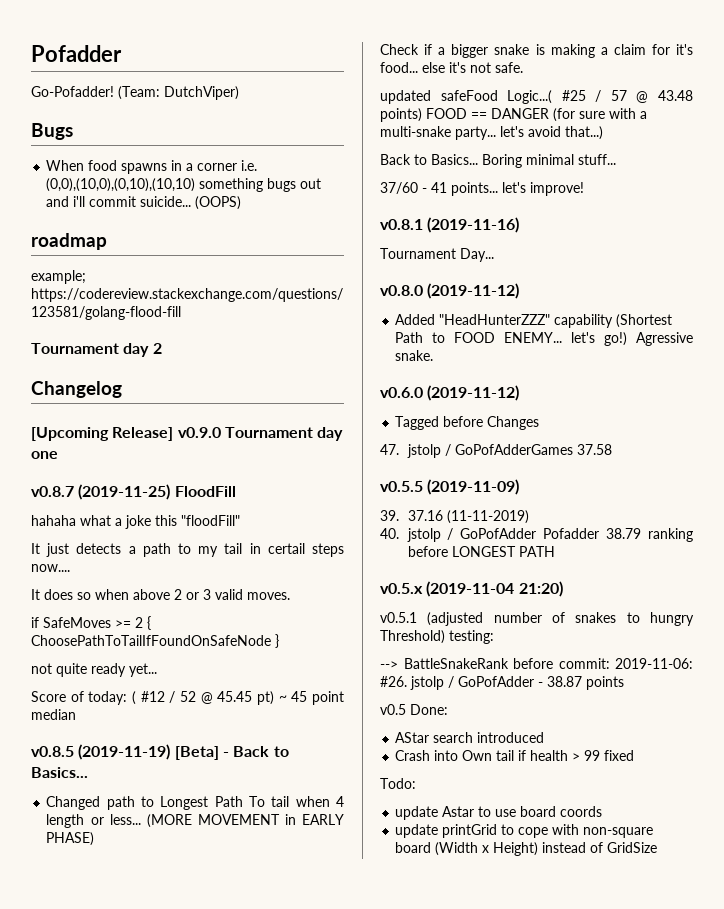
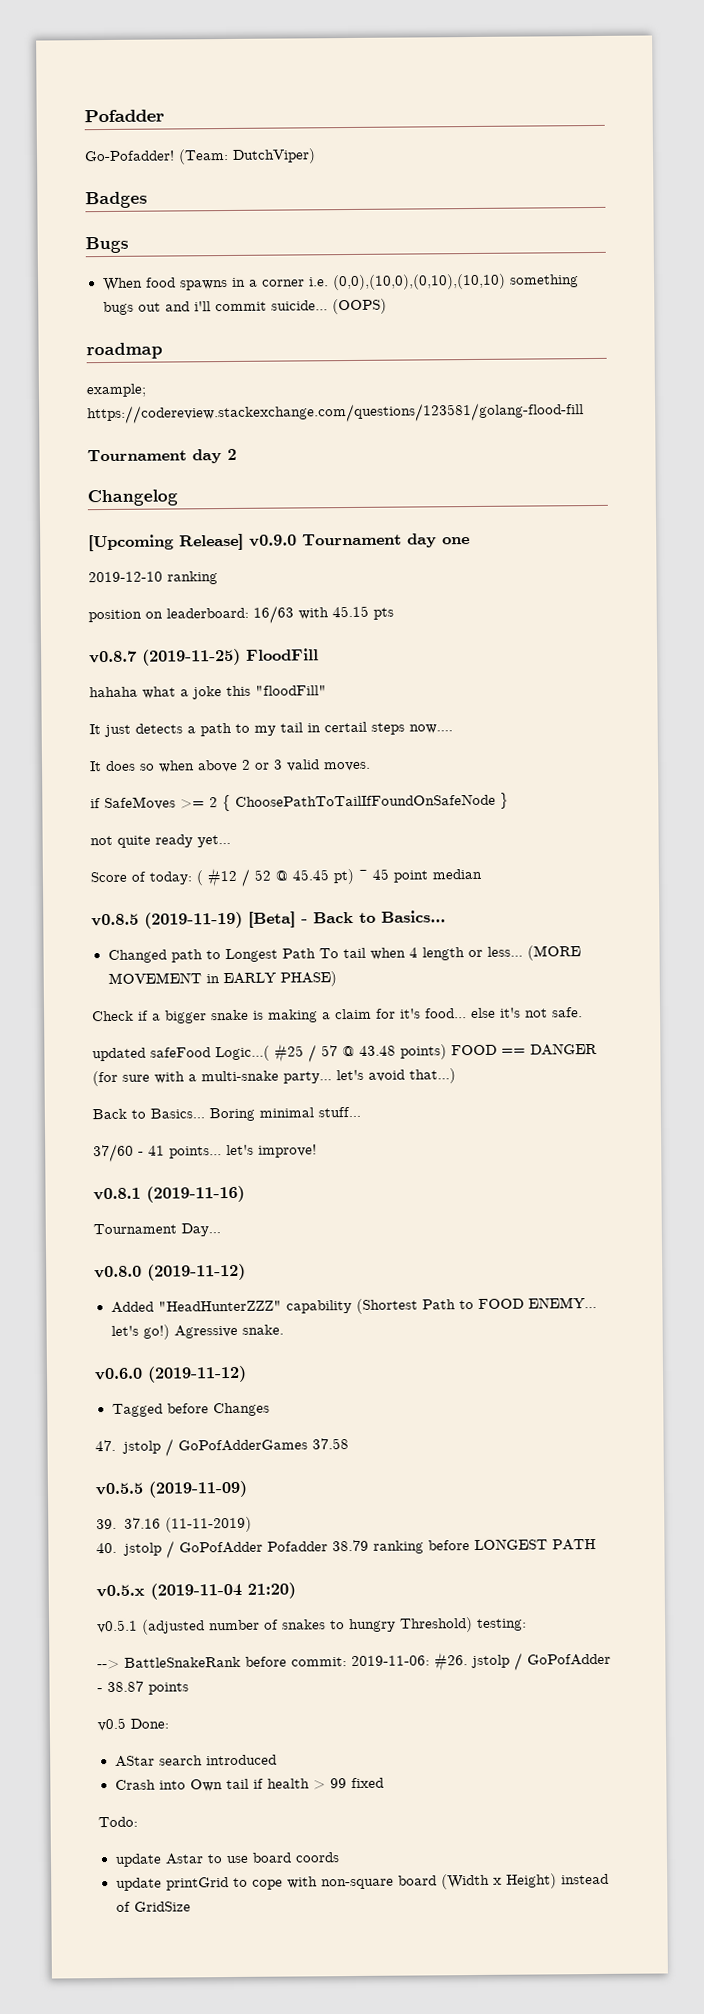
+ Badges
+ 2019-12-10 ranking
+ position on leaderboard: 16/63 with 45.15 pts

